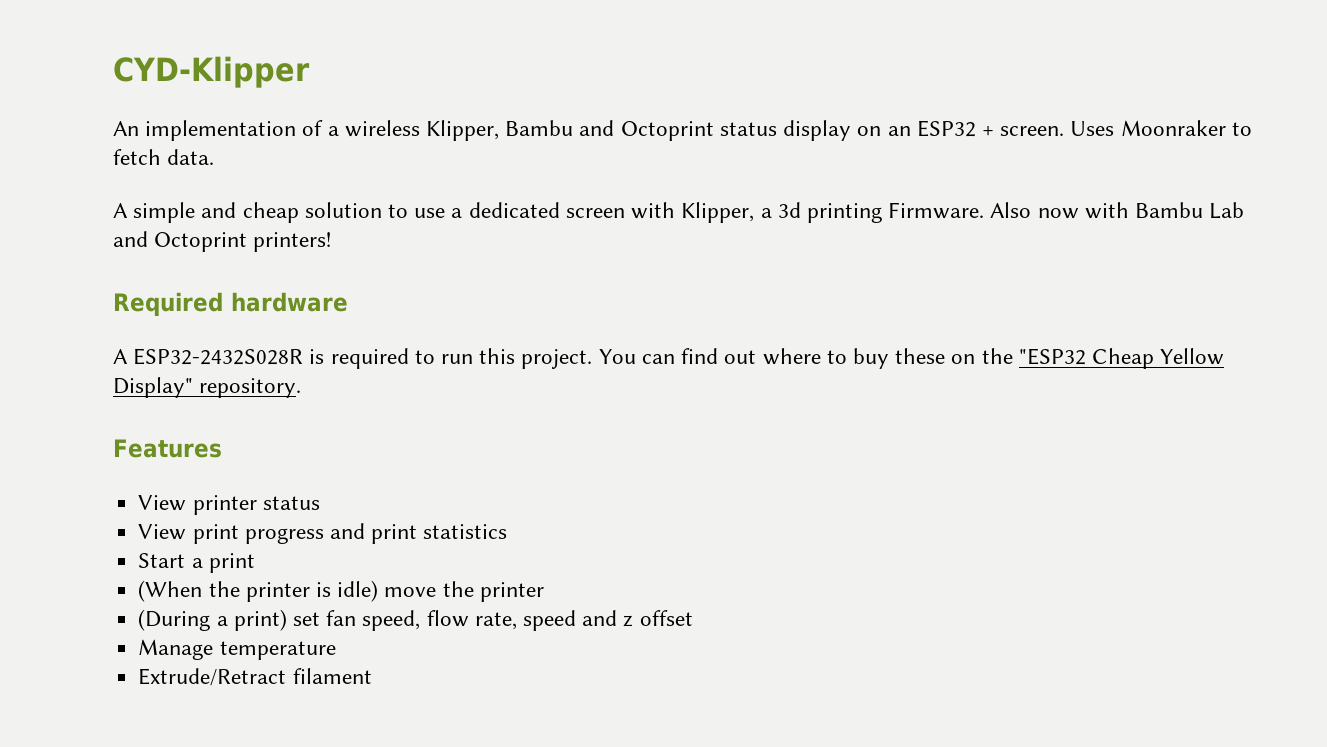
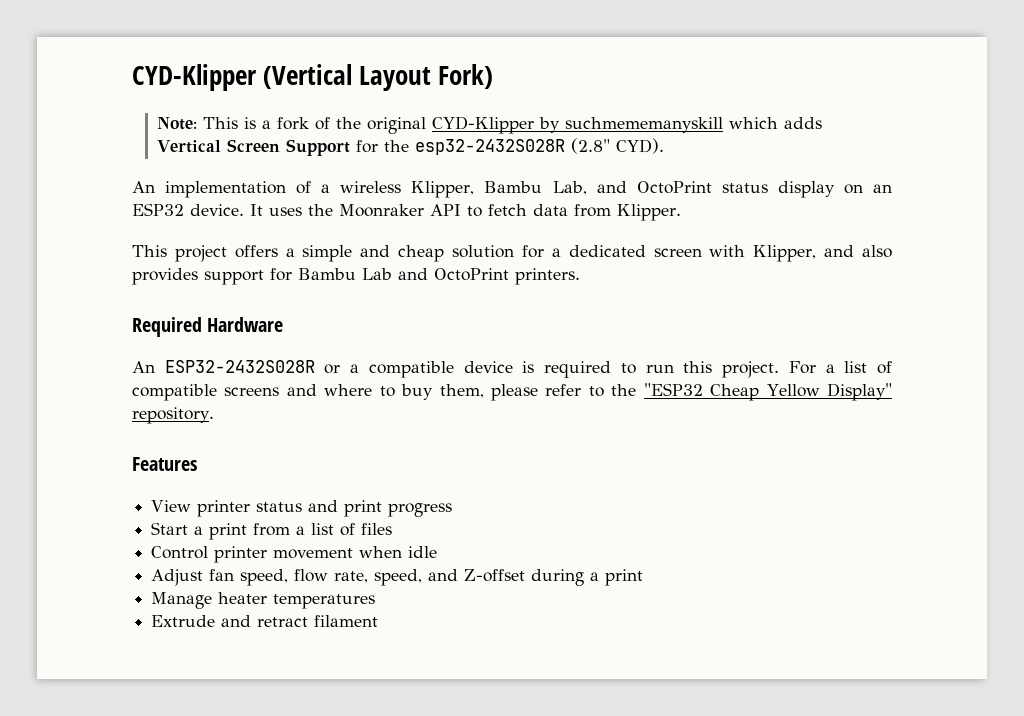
- CYD-Klipper
+ CYD-Klipper (Vertical Layout Fork)
+ Note: This is a fork of the original CYD-Klipper by suchmememanyskill which adds Vertical Screen Support for the esp32-2432S028R (2.8" CYD).
- An implementation of a wireless Klipper, Bambu and Octoprint status display on an ESP32 + screen. Uses Moonraker to fetch data.
- A simple and cheap solution to use a dedicated screen with Klipper, a 3d printing Firmware. Also now with Bambu Lab and Octoprint printers!
+ An implementation of a wireless Klipper, Bambu Lab, and OctoPrint status display on an ESP32 device. It uses the Moonraker API to fetch data from Klipper.
+ This project offers a simple and cheap solution for a dedicated screen with Klipper, and also provides support for Bambu Lab and OctoPrint printers.
- Required hardware
- A ESP32-2432S028R is required to run this project.
+ Required Hardware
+ An ESP32-2432S028R or a compatible device is required to run this project.
- You can find out where to buy these on the "ESP32 Cheap Yellow Display" repository.
+ For a list of compatible screens and where to buy them, please refer to the "ESP32 Cheap Yellow Display" repository.
- View printer status
- View print progress and print statistics
+ View printer status and print progress
- Start a print
- (When the printer is idle) move the printer
- (During a print) set fan speed, flow rate, speed and z offset
- Manage temperature
- Extrude/Retract filament
+ Start a print from a list of files
+ Control printer movement when idle
+ Adjust fan speed, flow rate, speed, and Z-offset during a print
+ Manage heater temperatures
+ Extrude and retract filament

